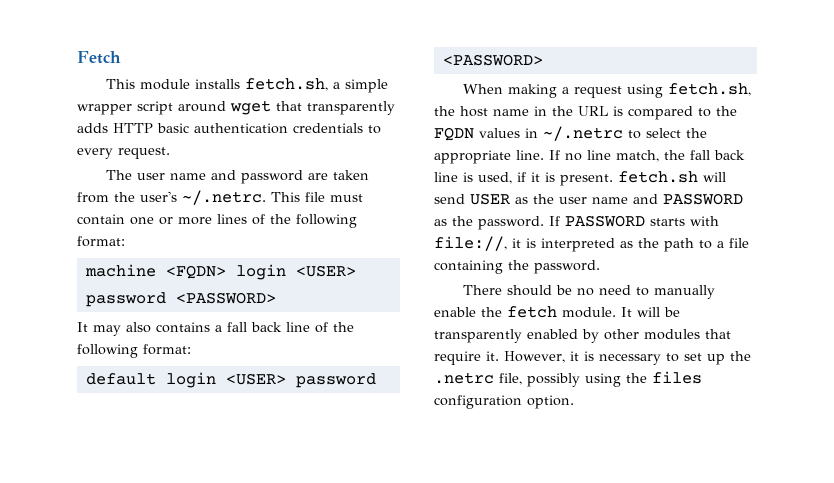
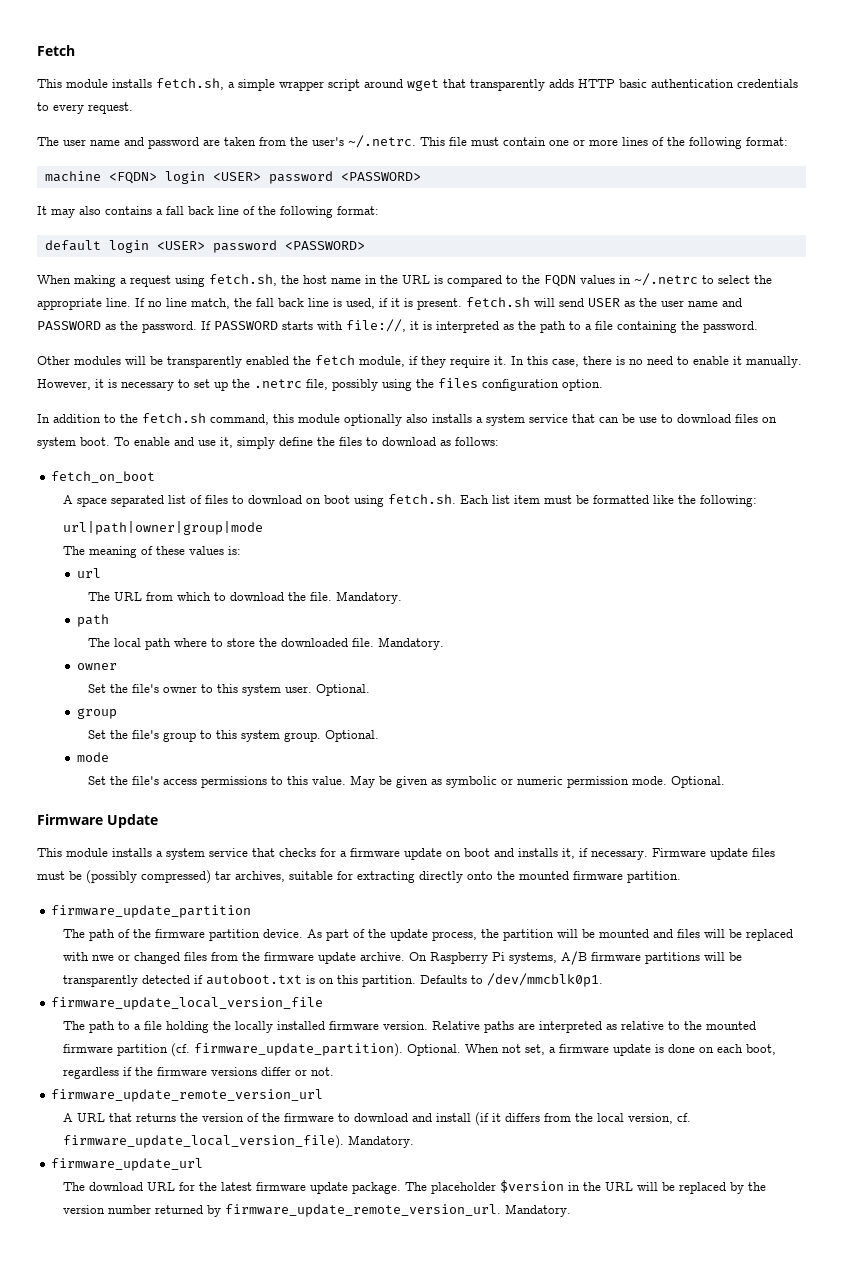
- There should be no need to manually enable the fetch module. It will be transparently enabled by other modules that require it.
+ Other modules will be transparently enabled the fetch module, if they require it. In this case, there is no need to enable it manually.
+ In addition to the fetch.sh command, this module optionally also installs a system service that can be use to download files on system boot. To enable and use it, simply define the files to download as follows:
+ fetch_on_boot
+ A space separated list of files to download on boot using fetch.sh. Each list item must be formatted like the following:
+ url|path|owner|group|mode
+ The meaning of these values is:
+ url
+ The URL from which to download the file. Mandatory.
+ path
+ The local path where to store the downloaded file. Mandatory.
+ owner
+ Set the file's owner to this system user. Optional.
+ group
+ Set the file's group to this system group. Optional.
+ mode
+ Set the file's access permissions to this value. May be given as symbolic or numeric permission mode. Optional.
+ Firmware Update
+ This module installs a system service that checks for a firmware update on boot and installs it, if necessary. Firmware update files must be (possibly compressed) tar archives, suitable for extracting directly onto the mounted firmware partition.
+ firmware_update_partition
+ The path of the firmware partition device. As part of the update process, the partition will be mounted and files will be replaced with nwe or changed files from the firmware update archive. On Raspberry Pi systems, A/B firmware partitions will be transparently detected if autoboot.txt is on this partition. Defaults to /dev/mmcblk0p1.
+ firmware_update_local_version_file
+ The path to a file holding the locally installed firmware version. Relative paths are interpreted as relative to the mounted firmware partition (cf. firmware_update_partition). Optional. When not set, a firmware update is done on each boot, regardless if the firmware versions differ or not.
+ firmware_update_remote_version_url
+ A URL that returns the version of the firmware to download and install (if it differs from the local version, cf. firmware_update_local_version_file). Mandatory.
+ firmware_update_url
+ The download URL for the latest firmware update package. The placeholder $version in the URL will be replaced by the version number returned by firmware_update_remote_version_url. Mandatory.

